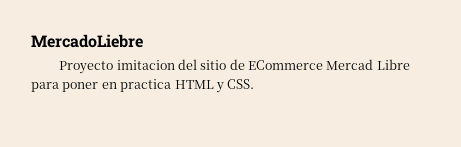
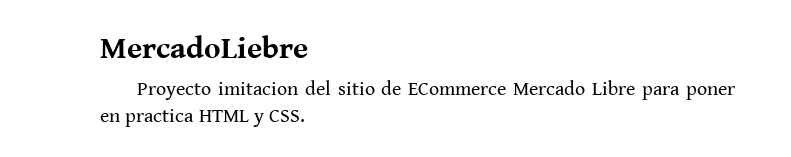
- Proyecto imitacion del sitio de ECommerce Mercad Libre para poner en practica HTML y CSS.
+ Proyecto imitacion del sitio de ECommerce Mercado Libre para poner en practica HTML y CSS.

